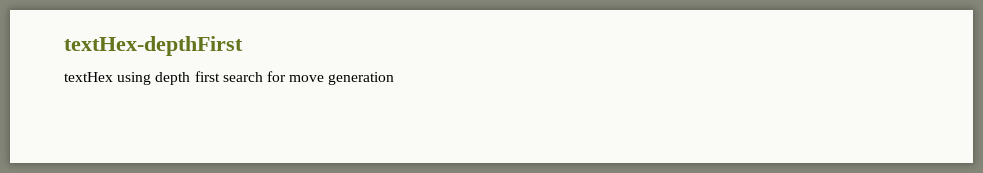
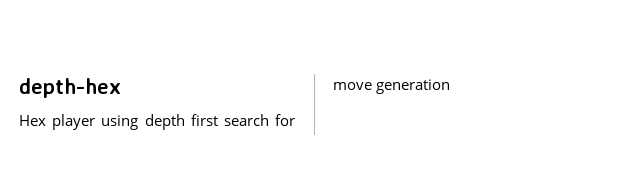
- textHex-depthFirst
- textHex using depth first search for move generation
+ depth-hex
+ Hex player using depth first search for move generation

